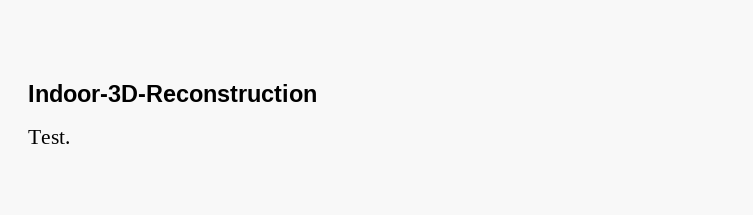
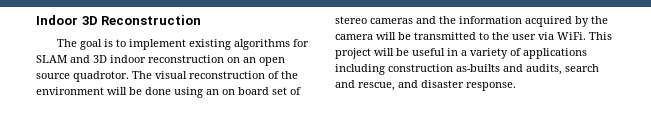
- Indoor-3D-Reconstruction
- Test.
+ Indoor 3D Reconstruction
+ The goal is to implement existing algorithms for SLAM and 3D indoor reconstruction on an open source quadrotor. The visual reconstruction of the environment will be done using an on board set of stereo cameras and the information acquired by the camera will be transmitted to the user via WiFi. This project will be useful in a variety of applications including construction as-builts and audits, search and rescue, and disaster response.

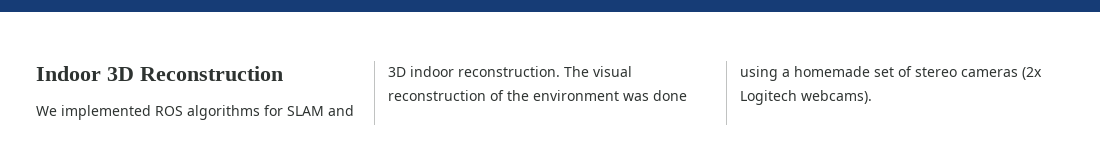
- The goal is to implement existing algorithms for SLAM and 3D indoor reconstruction on an open source quadrotor.
+ We implemented ROS algorithms for SLAM and 3D indoor reconstruction.
- The visual reconstruction of the environment will be done using an on board set of stereo cameras and the information acquired by the camera will be transmitted to the user via WiFi. This project will be useful in a variety of applications including construction as-builts and audits, search and rescue, and disaster response.
+ The visual reconstruction of the environment was done using a homemade set of stereo cameras (2x Logitech webcams).

